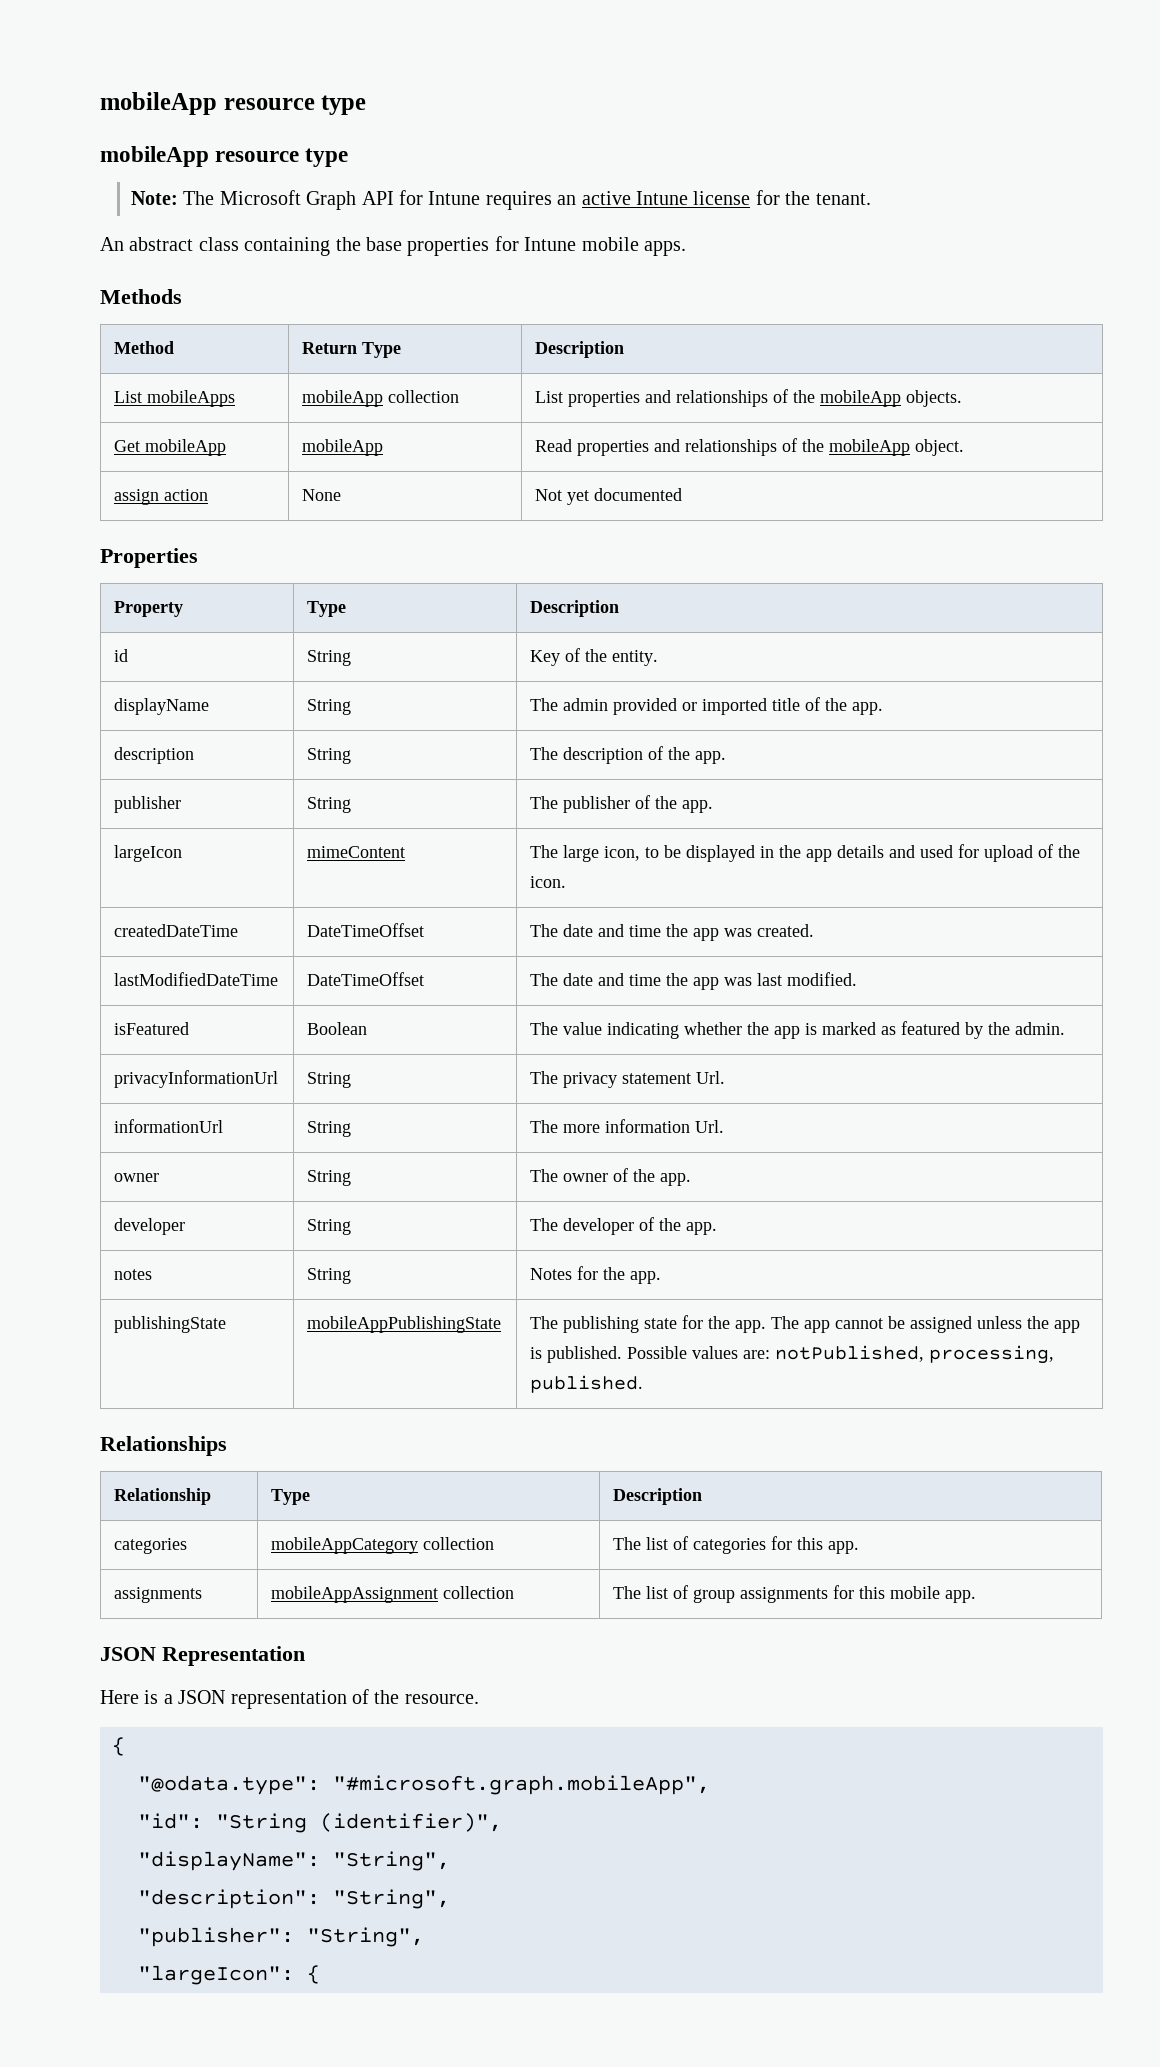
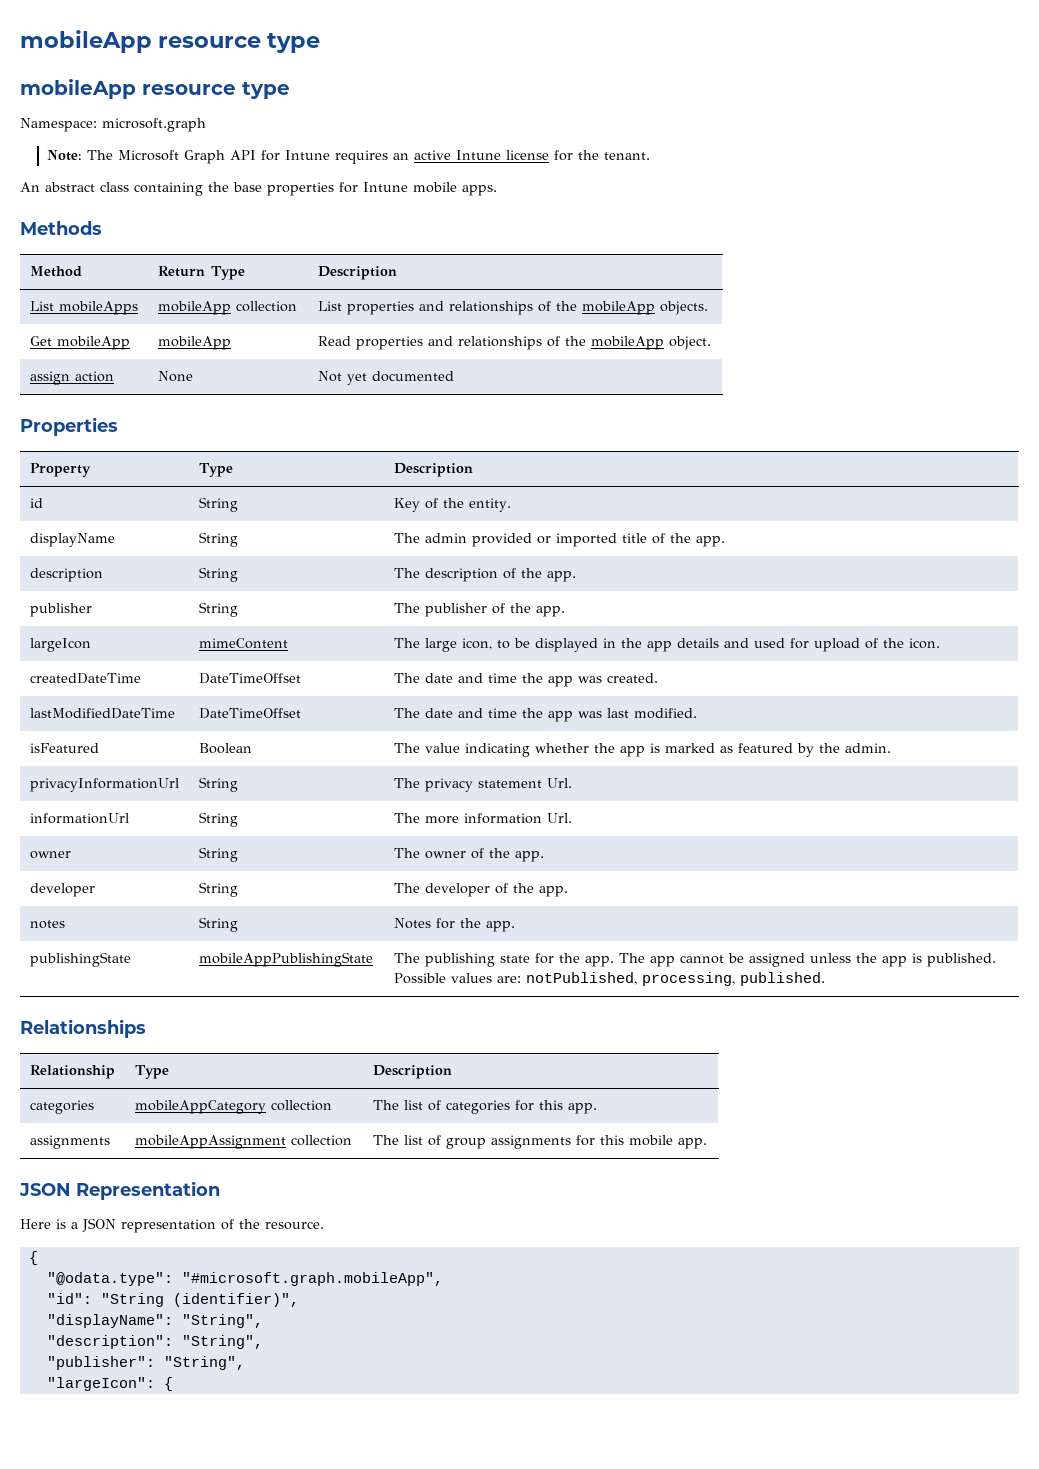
+ Namespace: microsoft.graph

